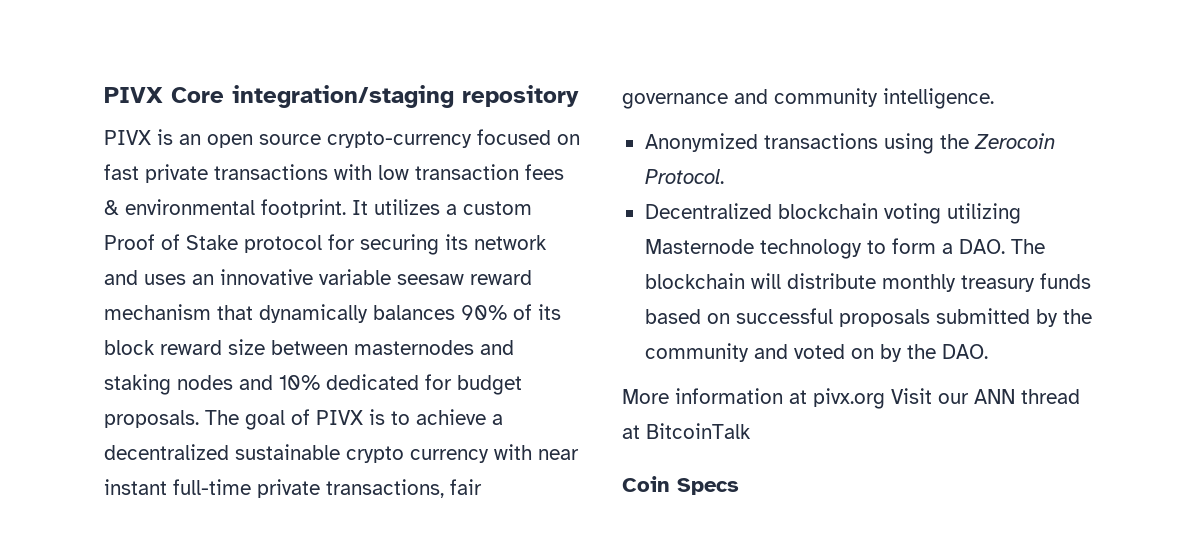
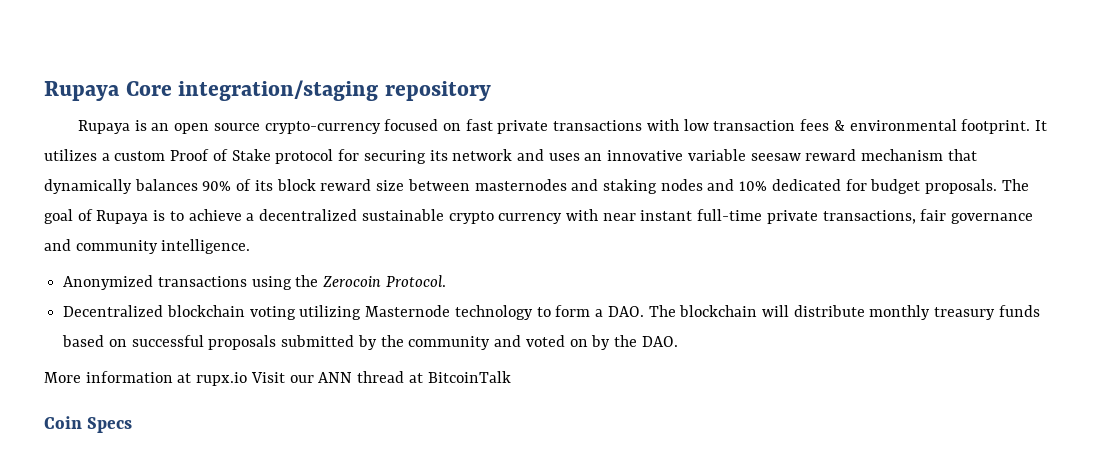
- PIVX Core integration/staging repository
+ Rupaya Core integration/staging repository
- PIVX is an open source crypto-currency focused on fast private transactions with low transaction fees & environmental footprint.
+ Rupaya is an open source crypto-currency focused on fast private transactions with low transaction fees & environmental footprint.
- The goal of PIVX is to achieve a decentralized sustainable crypto currency with near instant full-time private transactions, fair governance and community intelligence.
+ The goal of Rupaya is to achieve a decentralized sustainable crypto currency with near instant full-time private transactions, fair governance and community intelligence.
- More information at pivx.org Visit our ANN thread at BitcoinTalk
+ More information at rupx.io Visit our ANN thread at BitcoinTalk

